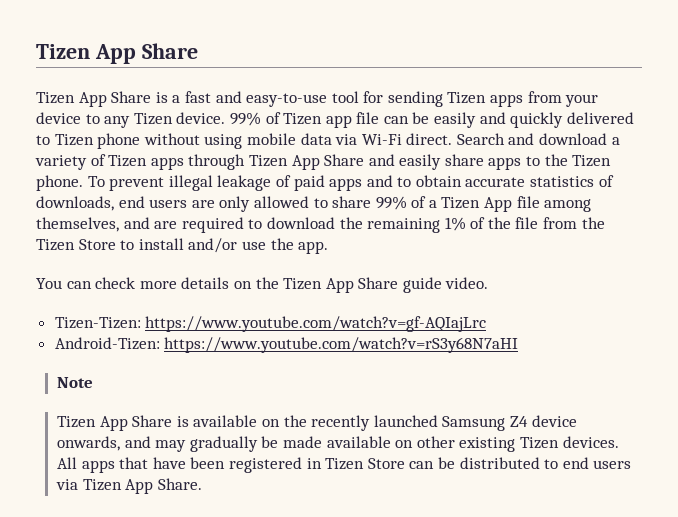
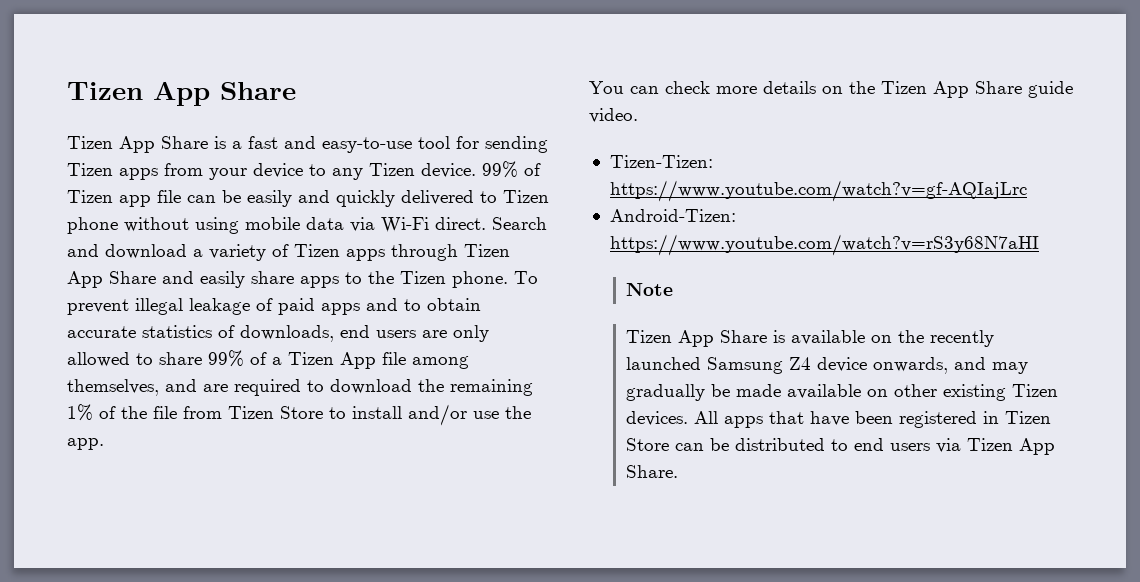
- To prevent illegal leakage of paid apps and to obtain accurate statistics of downloads, end users are only allowed to share 99% of a Tizen App file among themselves, and are required to download the remaining 1% of the file from the Tizen Store to install and/or use the app.
+ To prevent illegal leakage of paid apps and to obtain accurate statistics of downloads, end users are only allowed to share 99% of a Tizen App file among themselves, and are required to download the remaining 1% of the file from Tizen Store to install and/or use the app.

